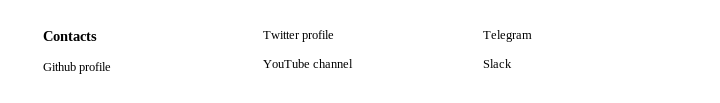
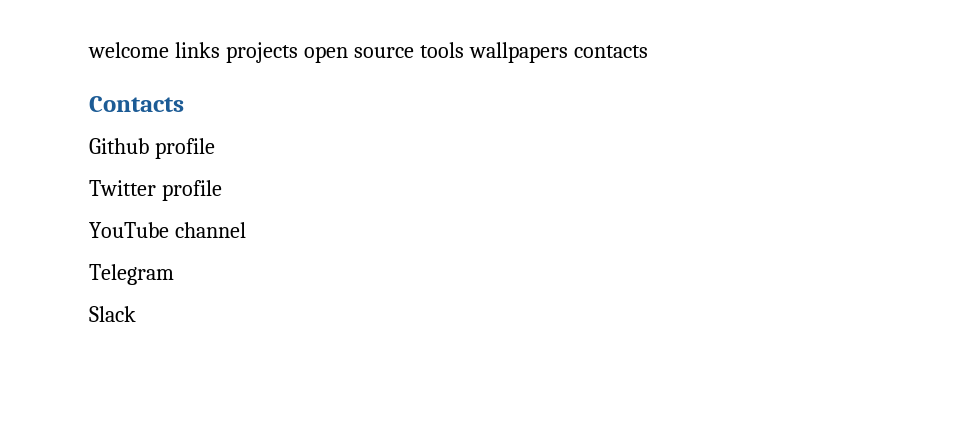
+ welcome links projects open source tools wallpapers contacts

